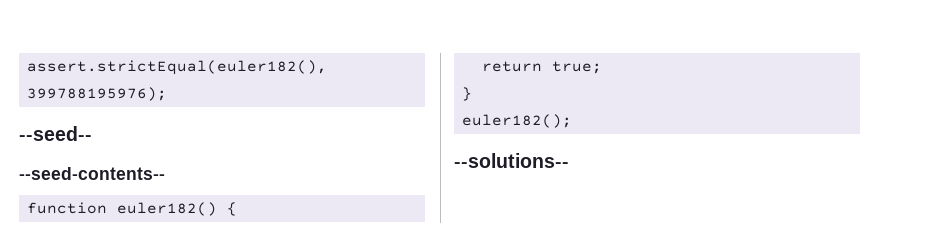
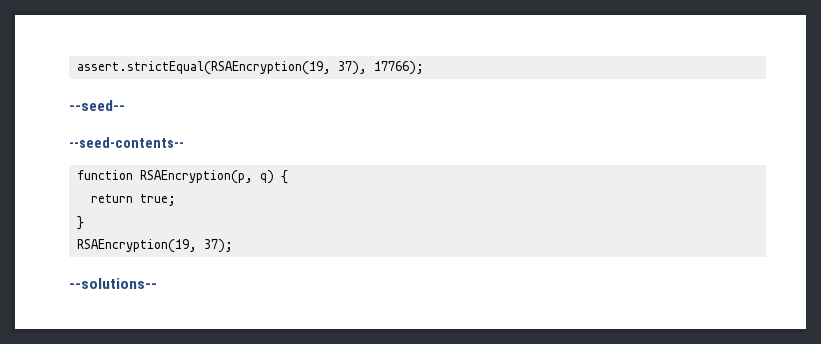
- assert.strictEqual(euler182(), 399788195976);
+ assert.strictEqual(RSAEncryption(19, 37), 17766);
- function euler182() {
+ function RSAEncryption(p, q) {
- euler182();
+ RSAEncryption(19, 37);

